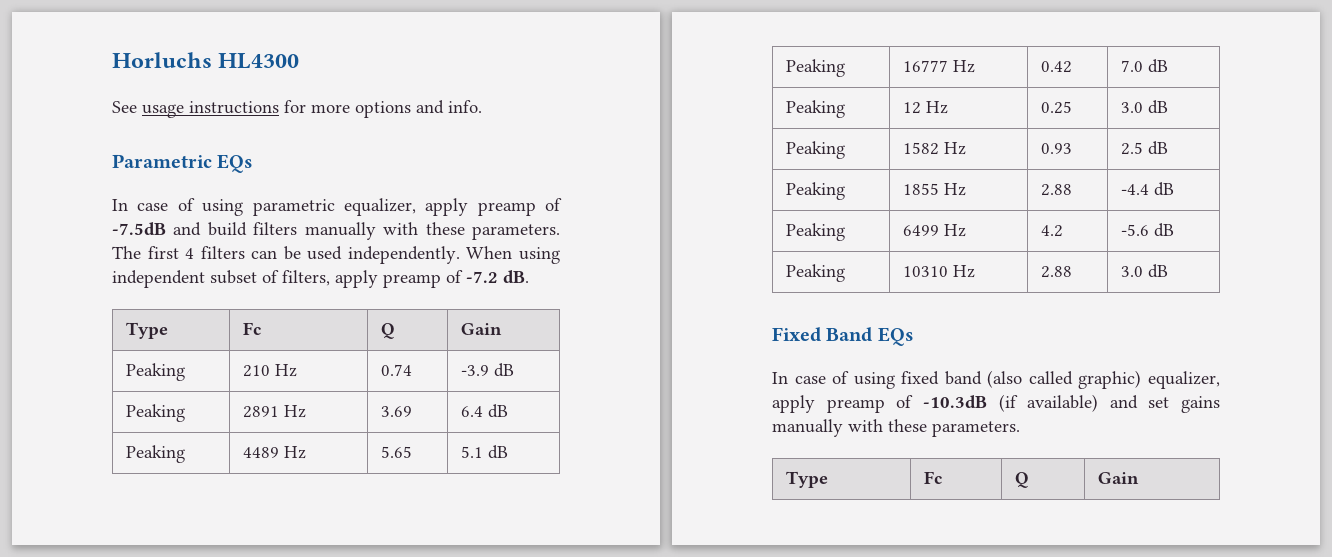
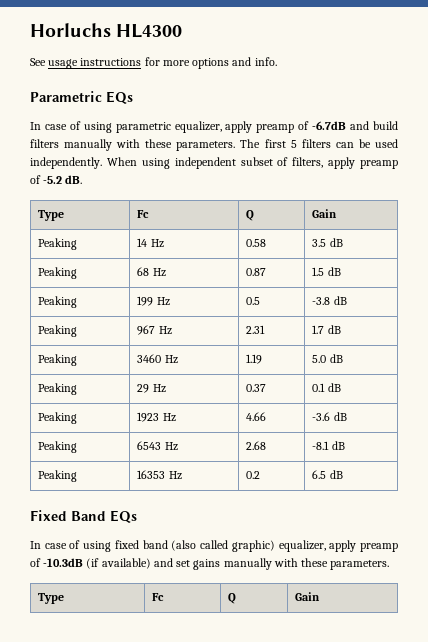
- In case of using parametric equalizer, apply preamp of -7.5dB and build filters manually with these parameters.
+ In case of using parametric equalizer, apply preamp of -6.7dB and build filters manually with these parameters.
- The first 4 filters can be used independently.
+ The first 5 filters can be used independently.
- When using independent subset of filters, apply preamp of -7.2 dB.
+ When using independent subset of filters, apply preamp of -5.2 dB.
- Peaking | 210 Hz | 0.74 | -3.9 dB
- Peaking | 2891 Hz | 3.69 | 6.4 dB
- Peaking | 4489 Hz | 5.65 | 5.1 dB
- Peaking | 16777 Hz | 0.42 | 7.0 dB
- Peaking | 12 Hz | 0.25 | 3.0 dB
- Peaking | 1582 Hz | 0.93 | 2.5 dB
- Peaking | 1855 Hz | 2.88 | -4.4 dB
- Peaking | 6499 Hz | 4.2 | -5.6 dB
- Peaking | 10310 Hz | 2.88 | 3.0 dB
+ Peaking | 14 Hz | 0.58 | 3.5 dB
+ Peaking | 68 Hz | 0.87 | 1.5 dB
+ Peaking | 199 Hz | 0.5 | -3.8 dB
+ Peaking | 967 Hz | 2.31 | 1.7 dB
+ Peaking | 3460 Hz | 1.19 | 5.0 dB
+ Peaking | 29 Hz | 0.37 | 0.1 dB
+ Peaking | 1923 Hz | 4.66 | -3.6 dB
+ Peaking | 6543 Hz | 2.68 | -8.1 dB
+ Peaking | 16353 Hz | 0.2 | 6.5 dB

